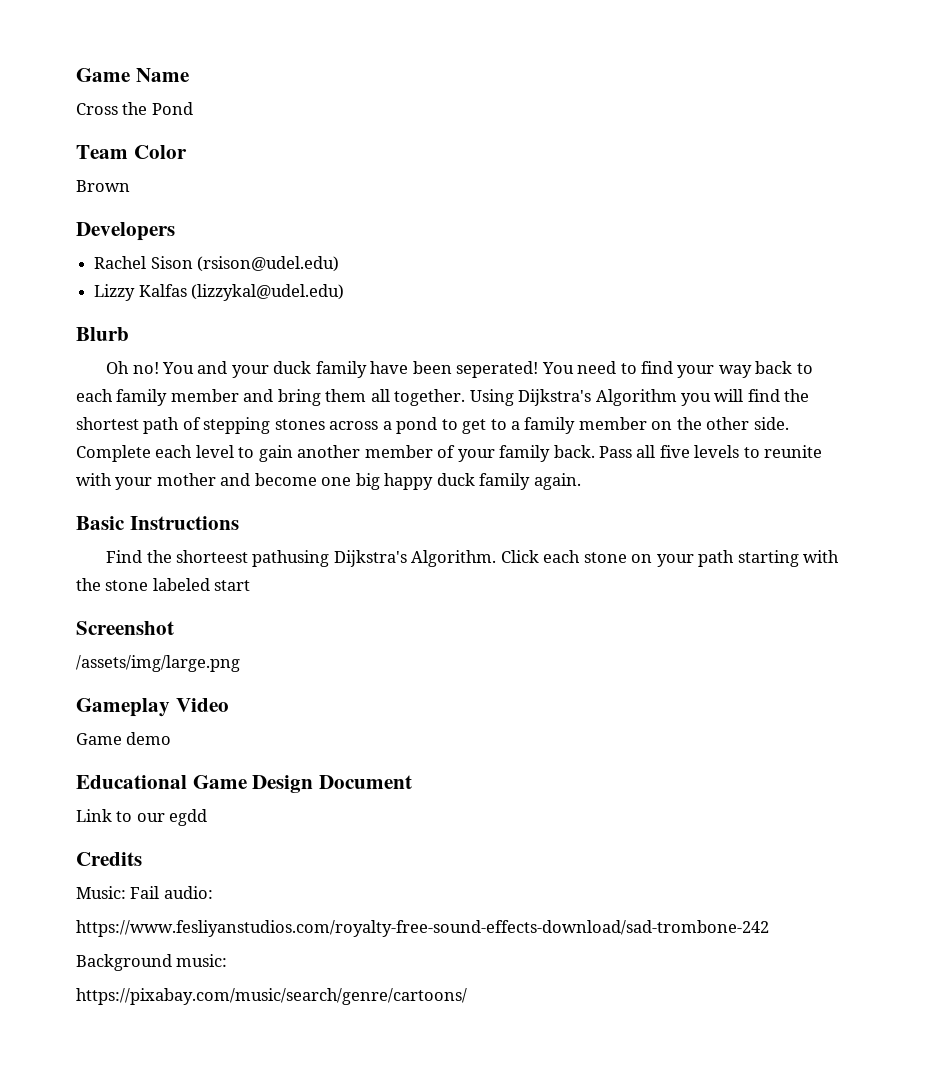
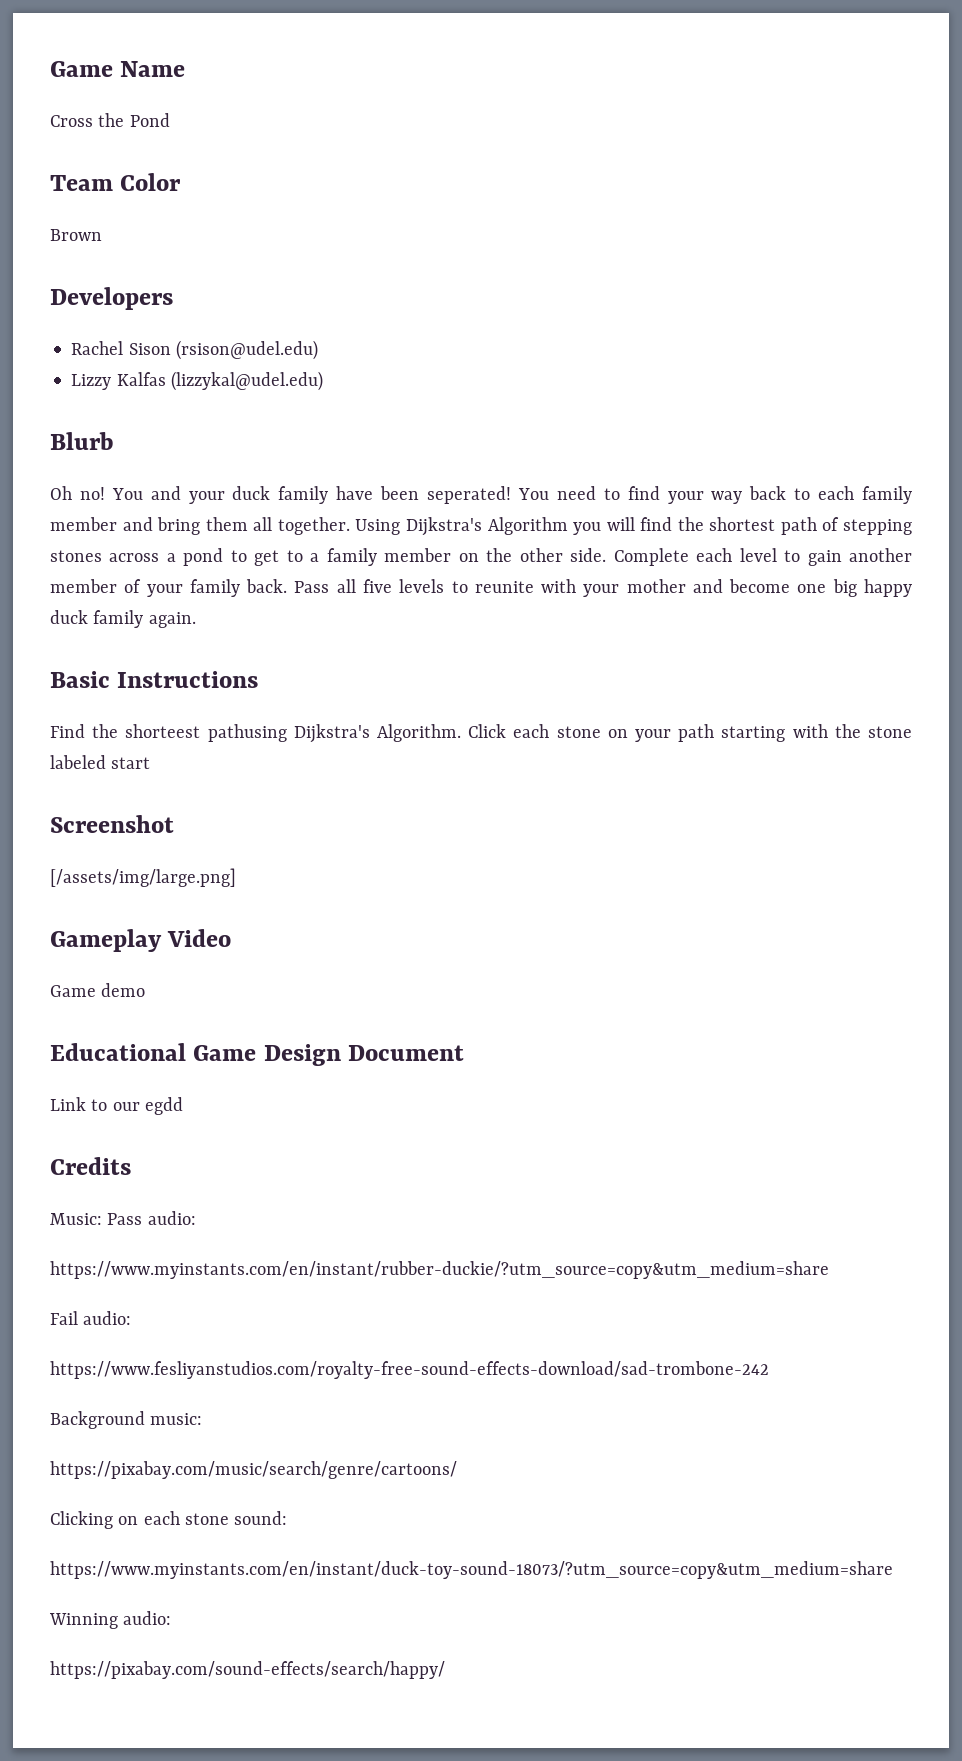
- /assets/img/large.png
+ [/assets/img/large.png]
- Music: Fail audio:
+ Music: Pass audio:
+ https://www.myinstants.com/en/instant/rubber-duckie/?utm_source=copy&utm_medium=share
+ Fail audio:
+ Clicking on each stone sound:
+ https://www.myinstants.com/en/instant/duck-toy-sound-18073/?utm_source=copy&utm_medium=share
+ Winning audio:
+ https://pixabay.com/sound-effects/search/happy/

